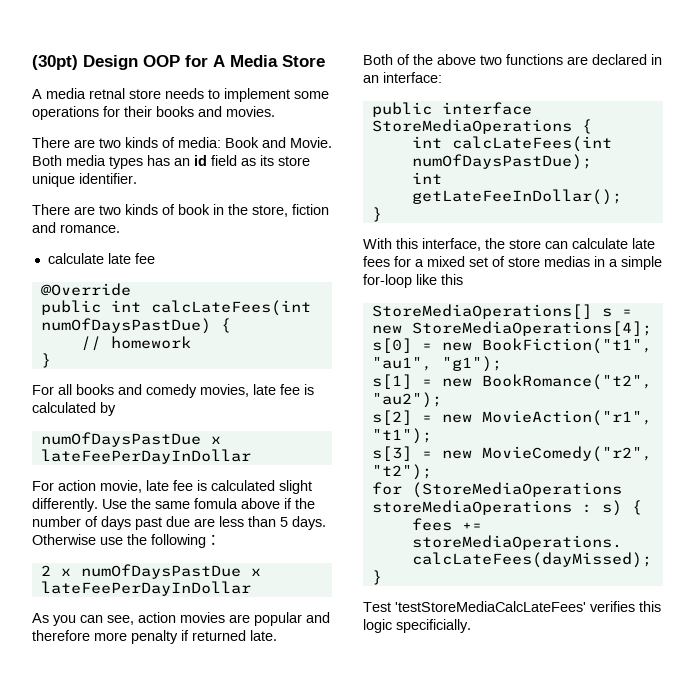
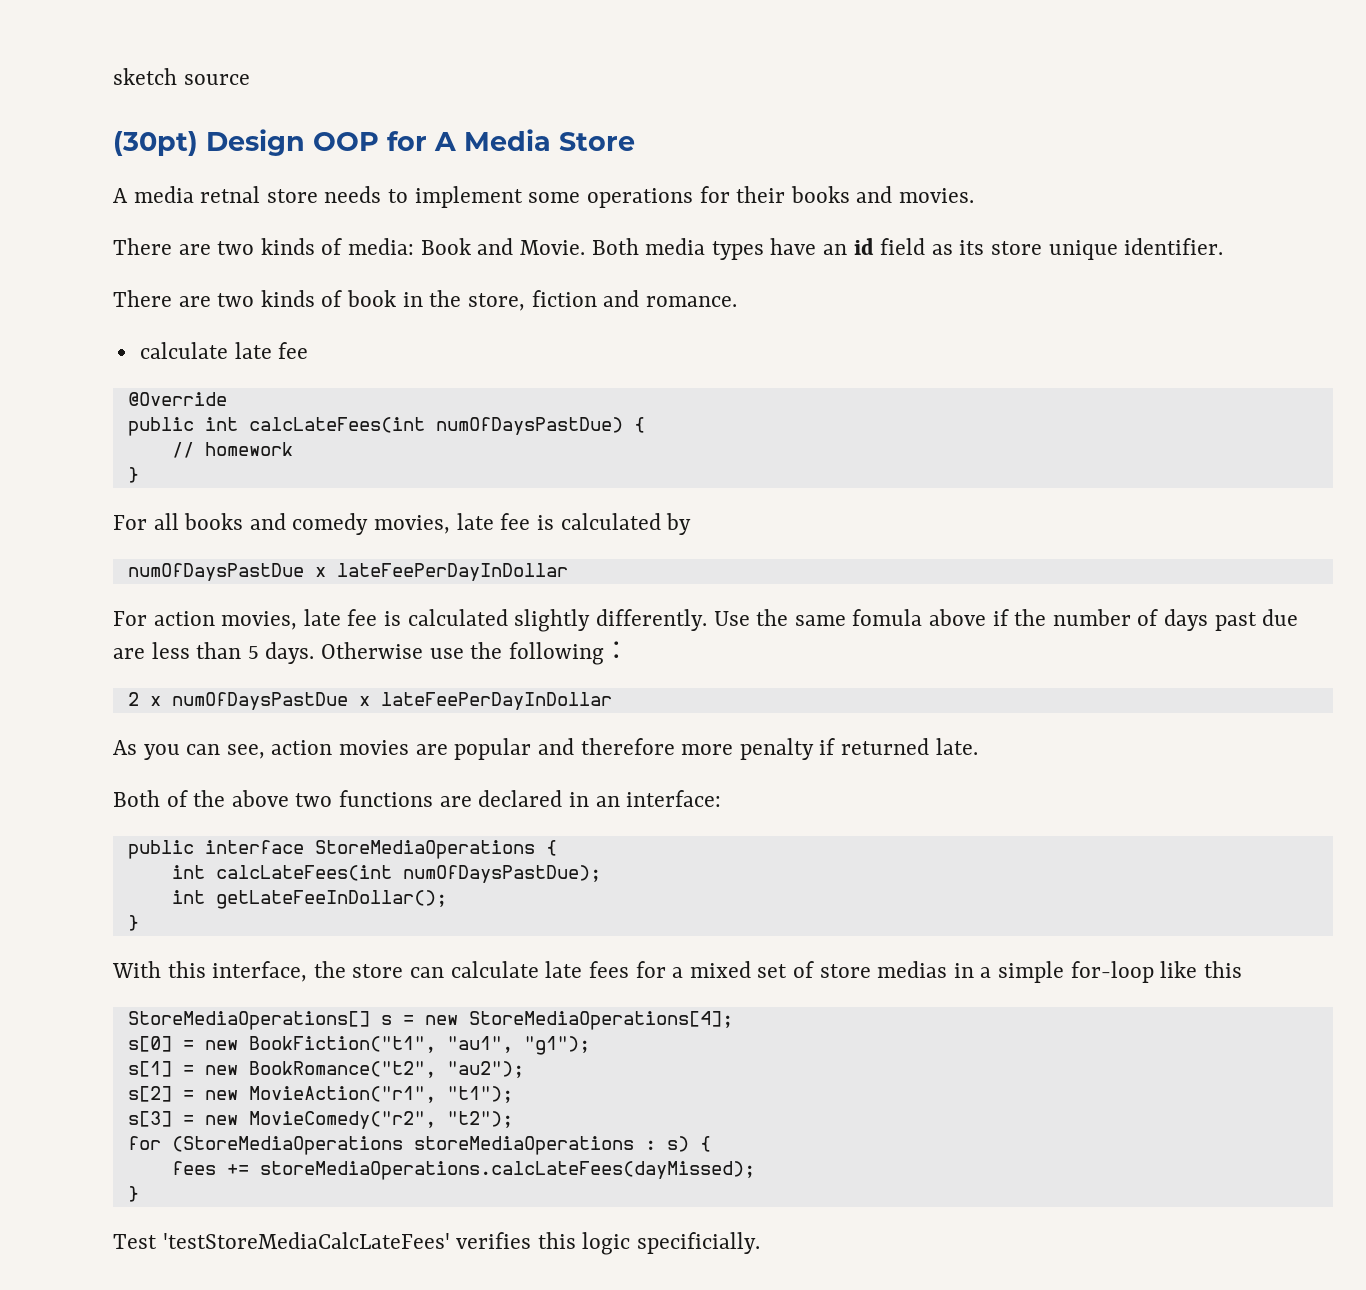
+ sketch source
- Both media types has an id field as its store unique identifier.
+ Both media types have an id field as its store unique identifier.
- For action movie, late fee is calculated slight differently.
+ For action movies, late fee is calculated slightly differently.

